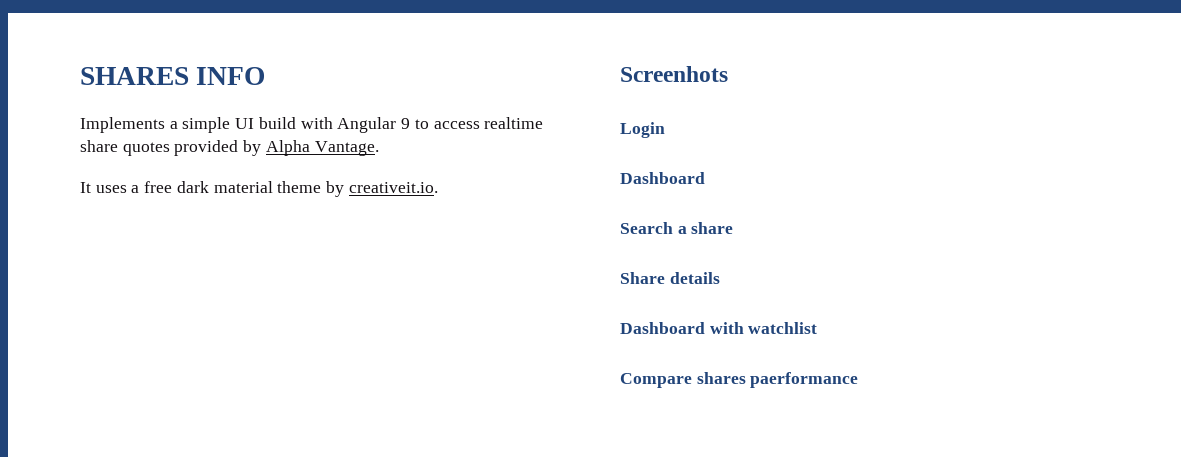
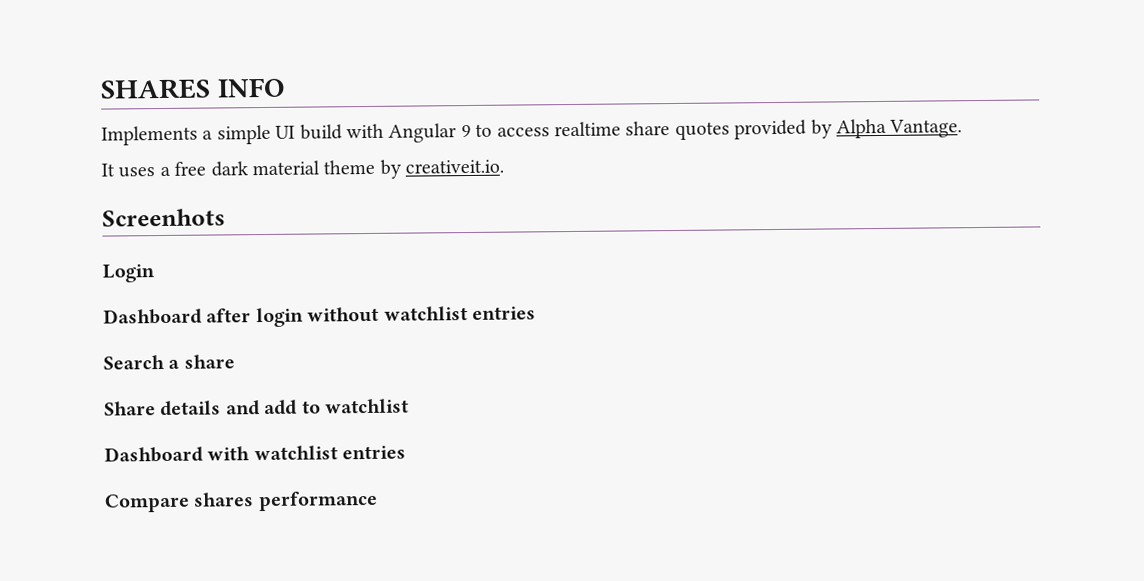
  Login
- Dashboard
+ Dashboard after login without watchlist entries
- Share details
+ Share details and add to watchlist
- Dashboard with watchlist
+ Dashboard with watchlist entries
- Compare shares paerformance
+ Compare shares performance

